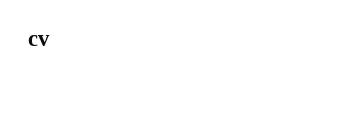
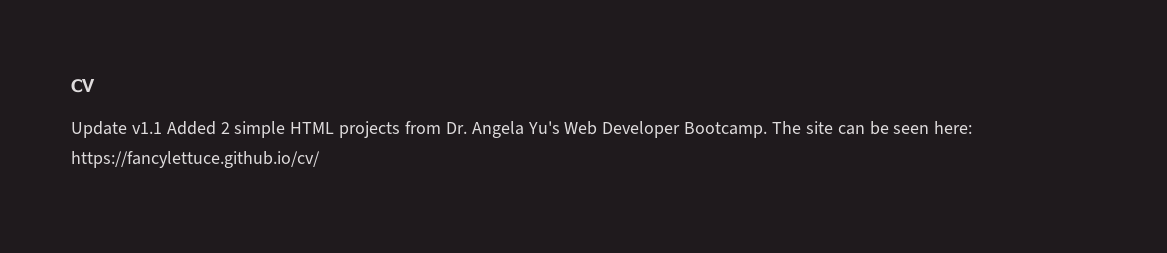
+ Update v1.1 Added 2 simple HTML projects from Dr. Angela Yu's Web Developer Bootcamp. The site can be seen here: https://fancylettuce.github.io/cv/

